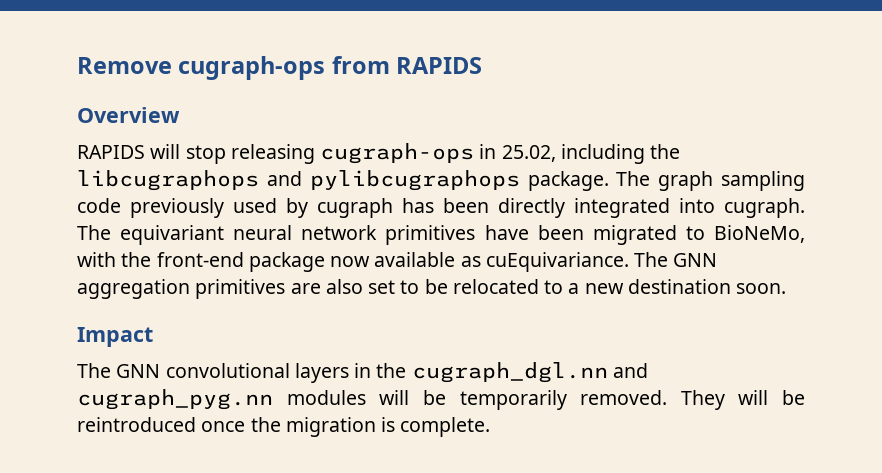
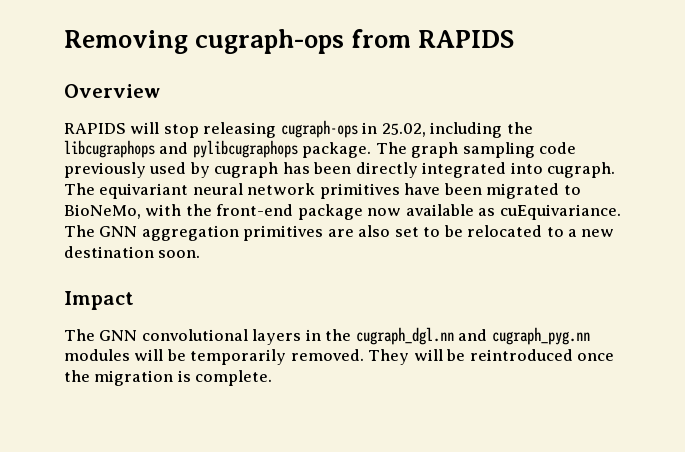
- Remove cugraph-ops from RAPIDS
+ Removing cugraph-ops from RAPIDS

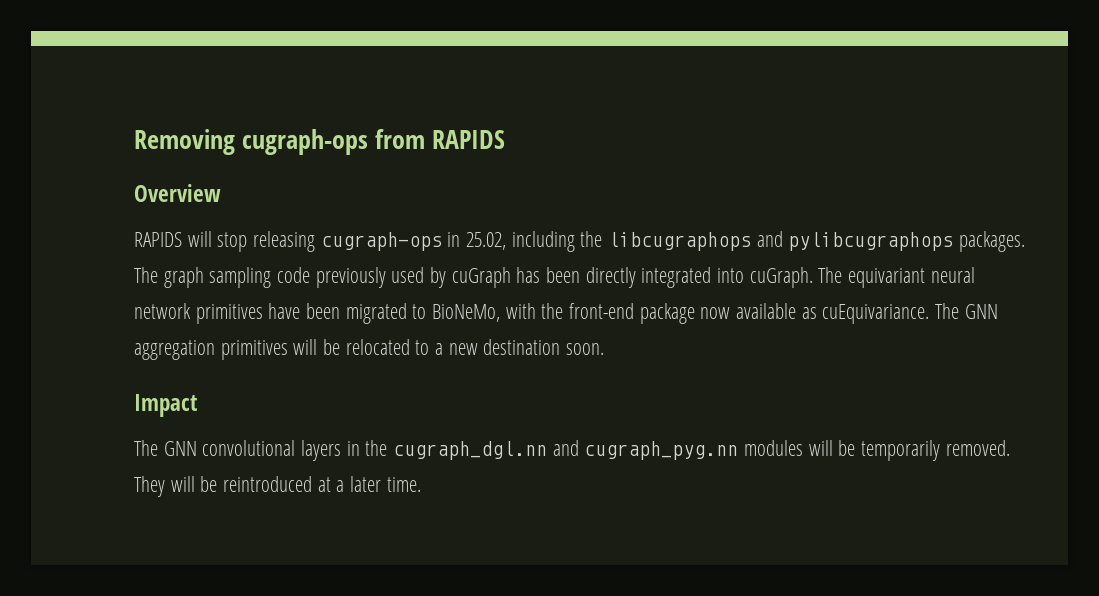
- RAPIDS will stop releasing cugraph-ops in 25.02, including the libcugraphops and pylibcugraphops package.
+ RAPIDS will stop releasing cugraph-ops in 25.02, including the libcugraphops and pylibcugraphops packages.
- The graph sampling code previously used by cugraph has been directly integrated into cugraph.
+ The graph sampling code previously used by cuGraph has been directly integrated into cuGraph.
- The GNN aggregation primitives are also set to be relocated to a new destination soon.
+ The GNN aggregation primitives will be relocated to a new destination soon.
- They will be reintroduced once the migration is complete.
+ They will be reintroduced at a later time.

